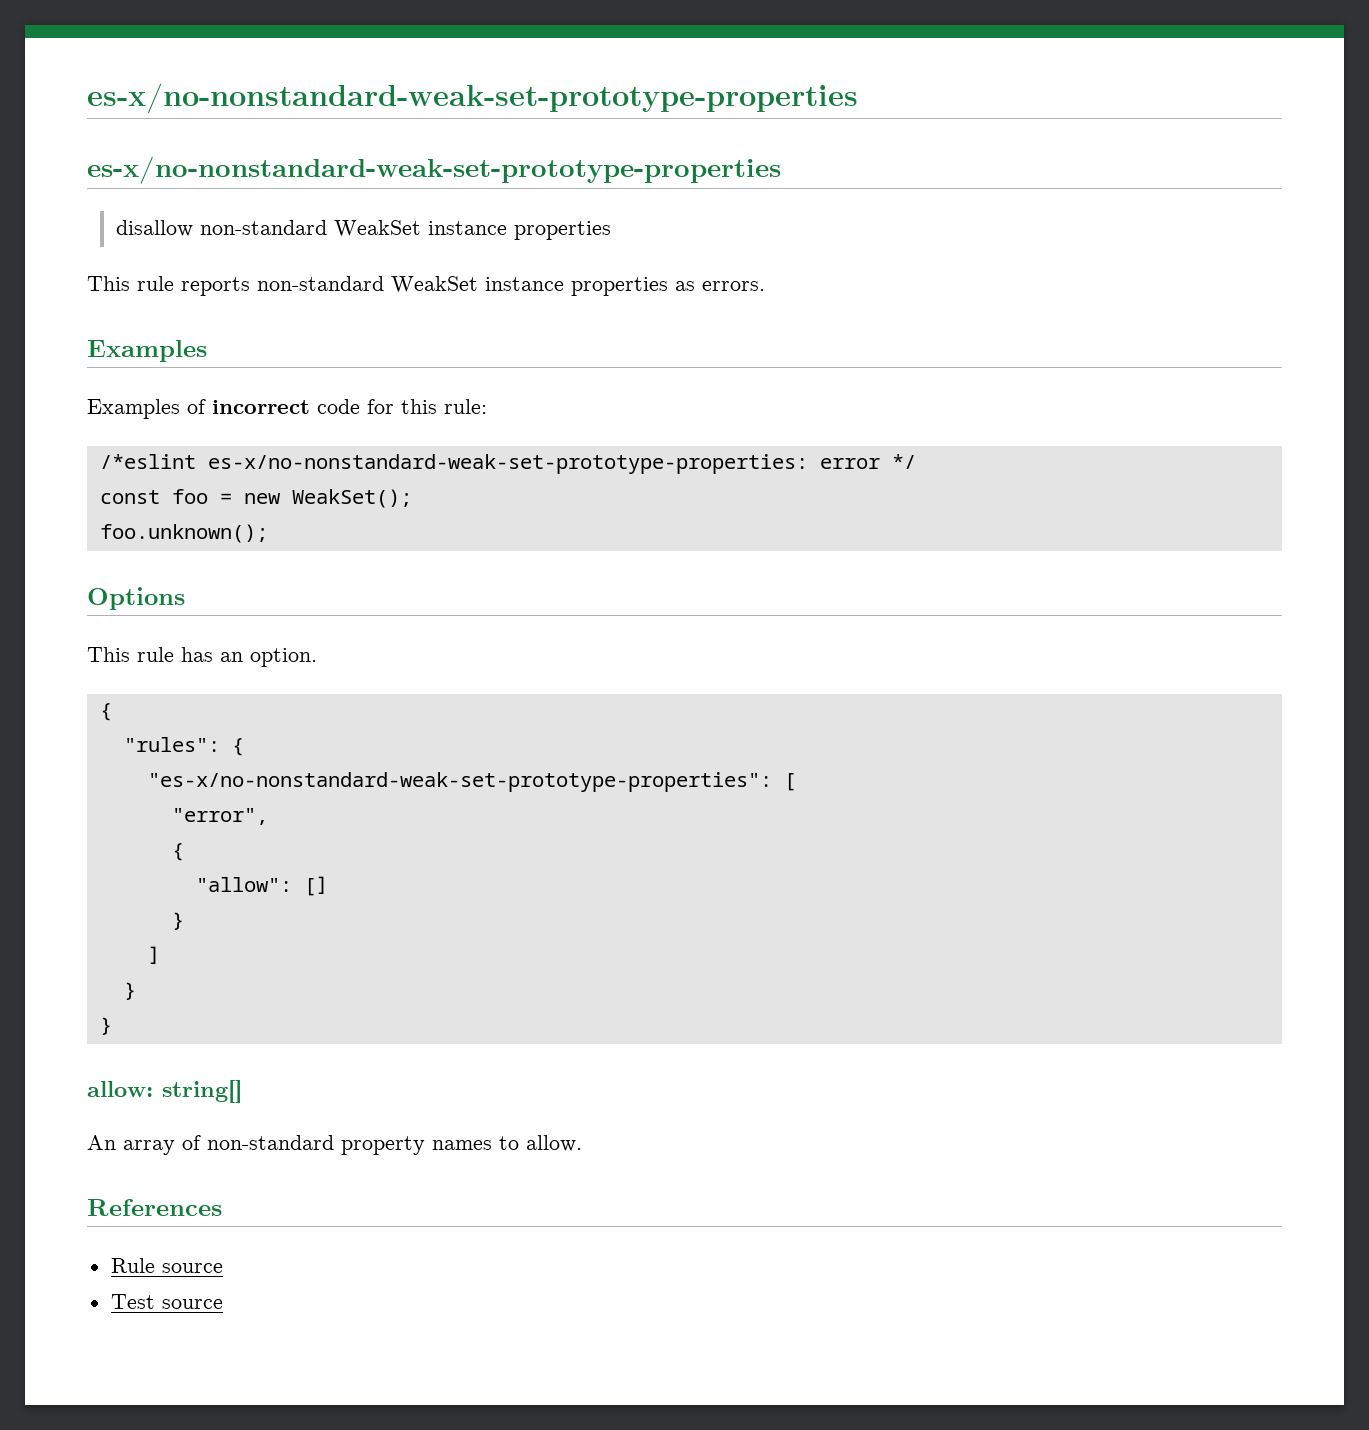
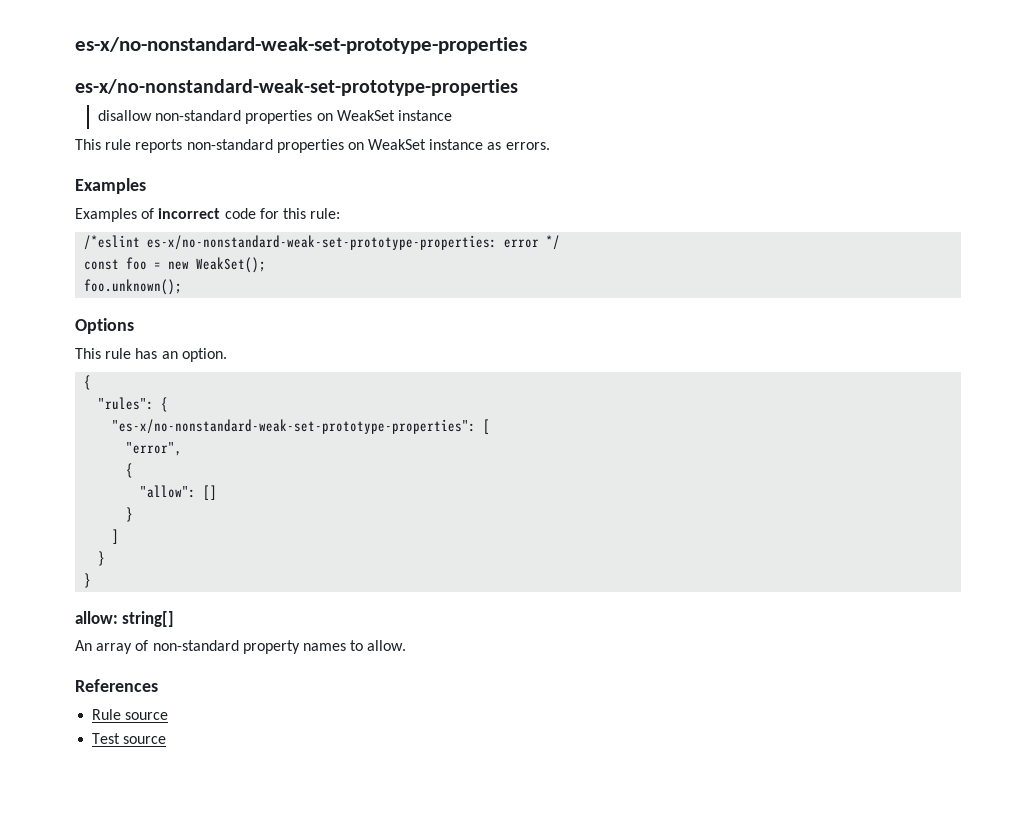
- disallow non-standard WeakSet instance properties
+ disallow non-standard properties on WeakSet instance
- This rule reports non-standard WeakSet instance properties as errors.
+ This rule reports non-standard properties on WeakSet instance as errors.

